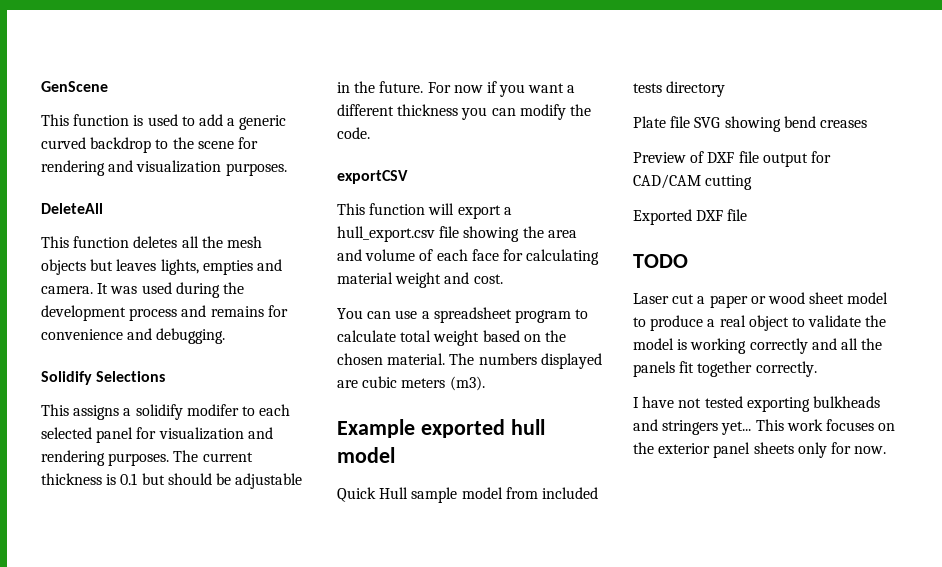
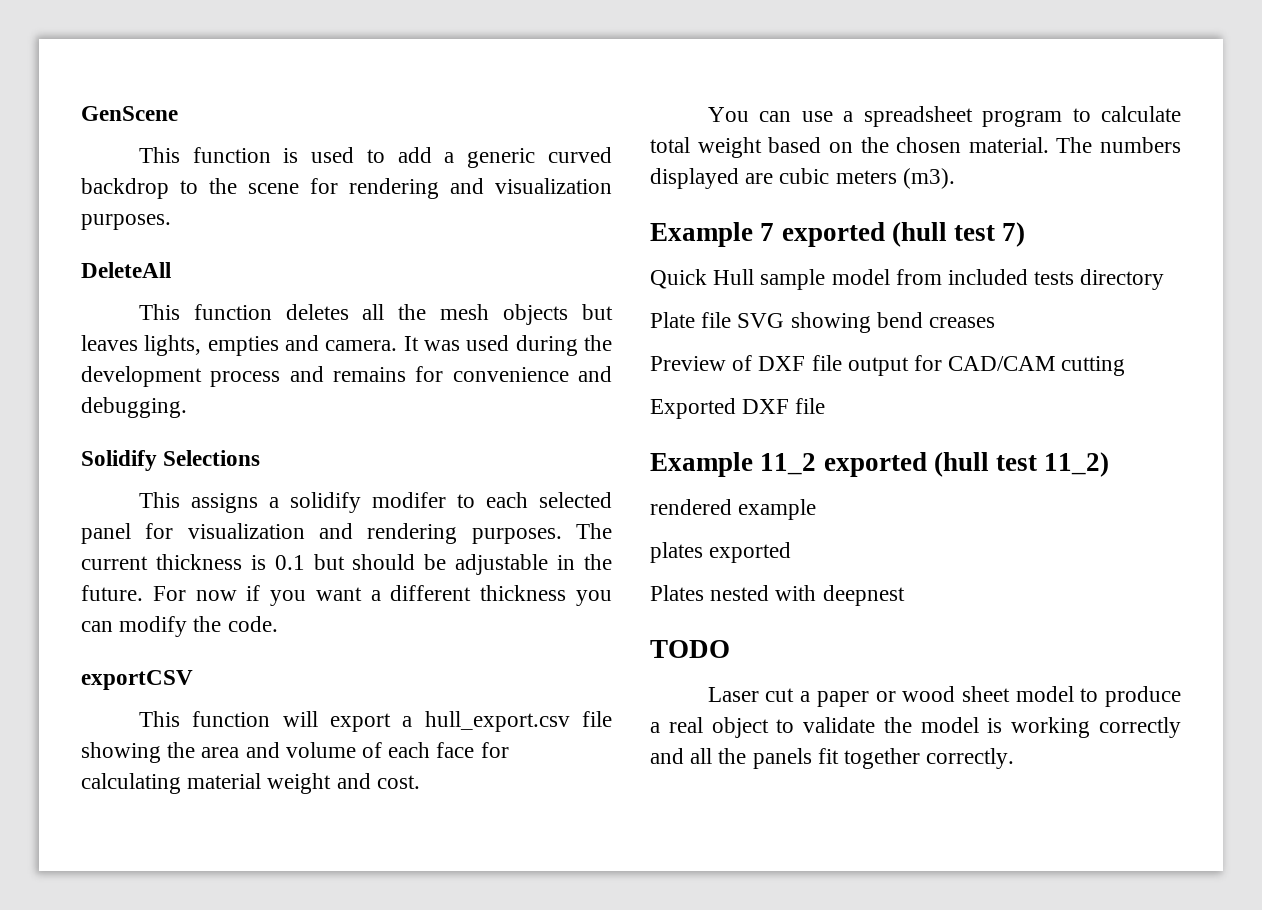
- Example exported hull model
+ Example 7 exported (hull test 7)
+ Example 11_2 exported (hull test 11_2)
+ rendered example
+ plates exported
+ Plates nested with deepnest
- I have not tested exporting bulkheads and stringers yet... This work focuses on the exterior panel sheets only for now.

